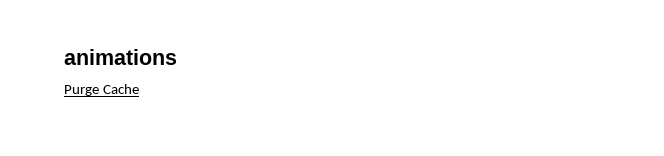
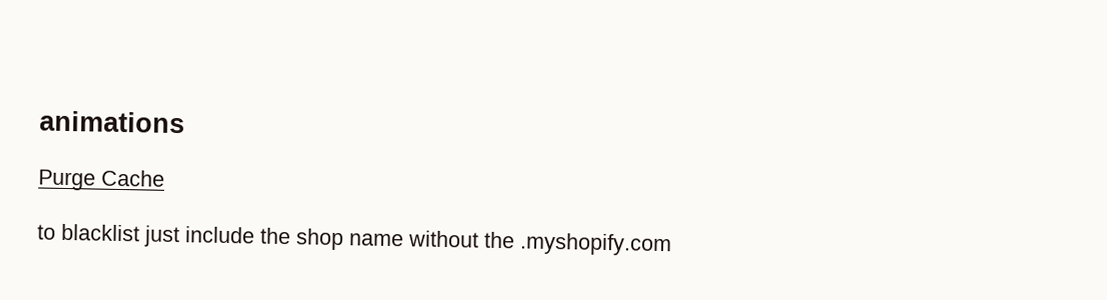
+ to blacklist just include the shop name without the .myshopify.com

